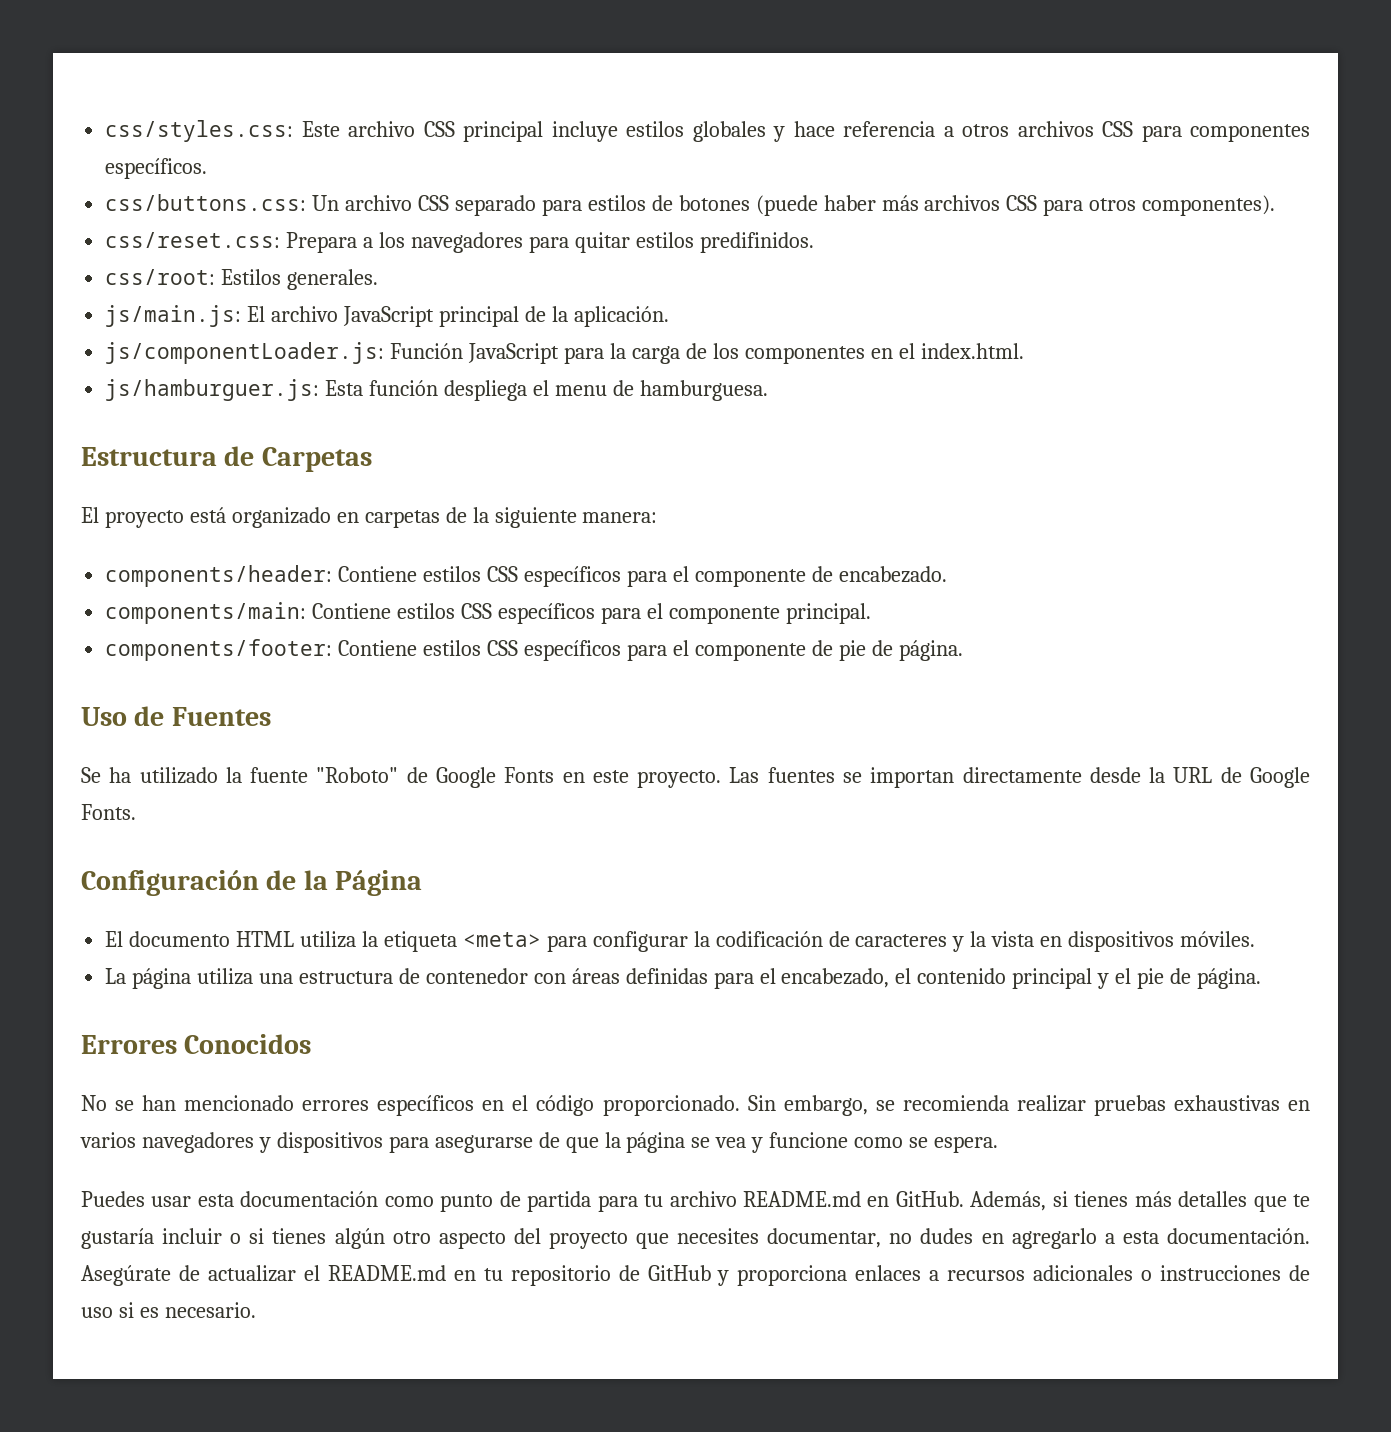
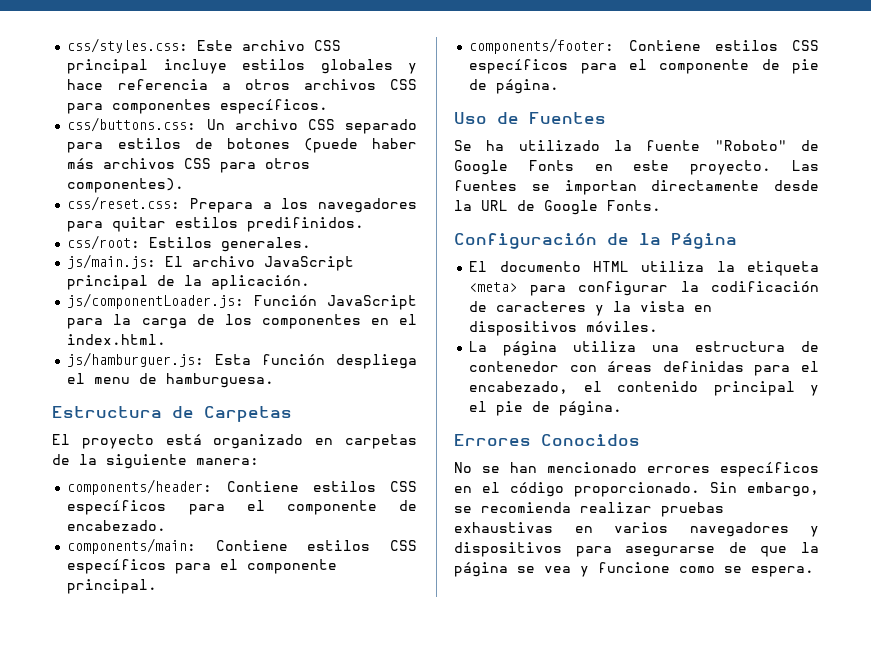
- Puedes usar esta documentación como punto de partida para tu archivo README.md en GitHub. Además, si tienes más detalles que te gustaría incluir o si tienes algún otro aspecto del proyecto que necesites documentar, no dudes en agregarlo a esta documentación. Asegúrate de actualizar el README.md en tu repositorio de GitHub y proporciona enlaces a recursos adicionales o instrucciones de uso si es necesario.

